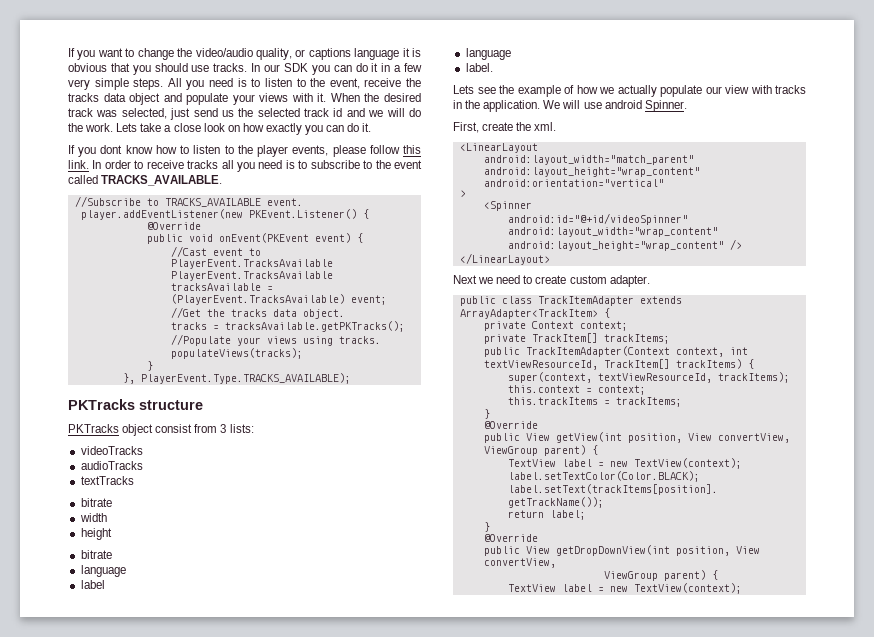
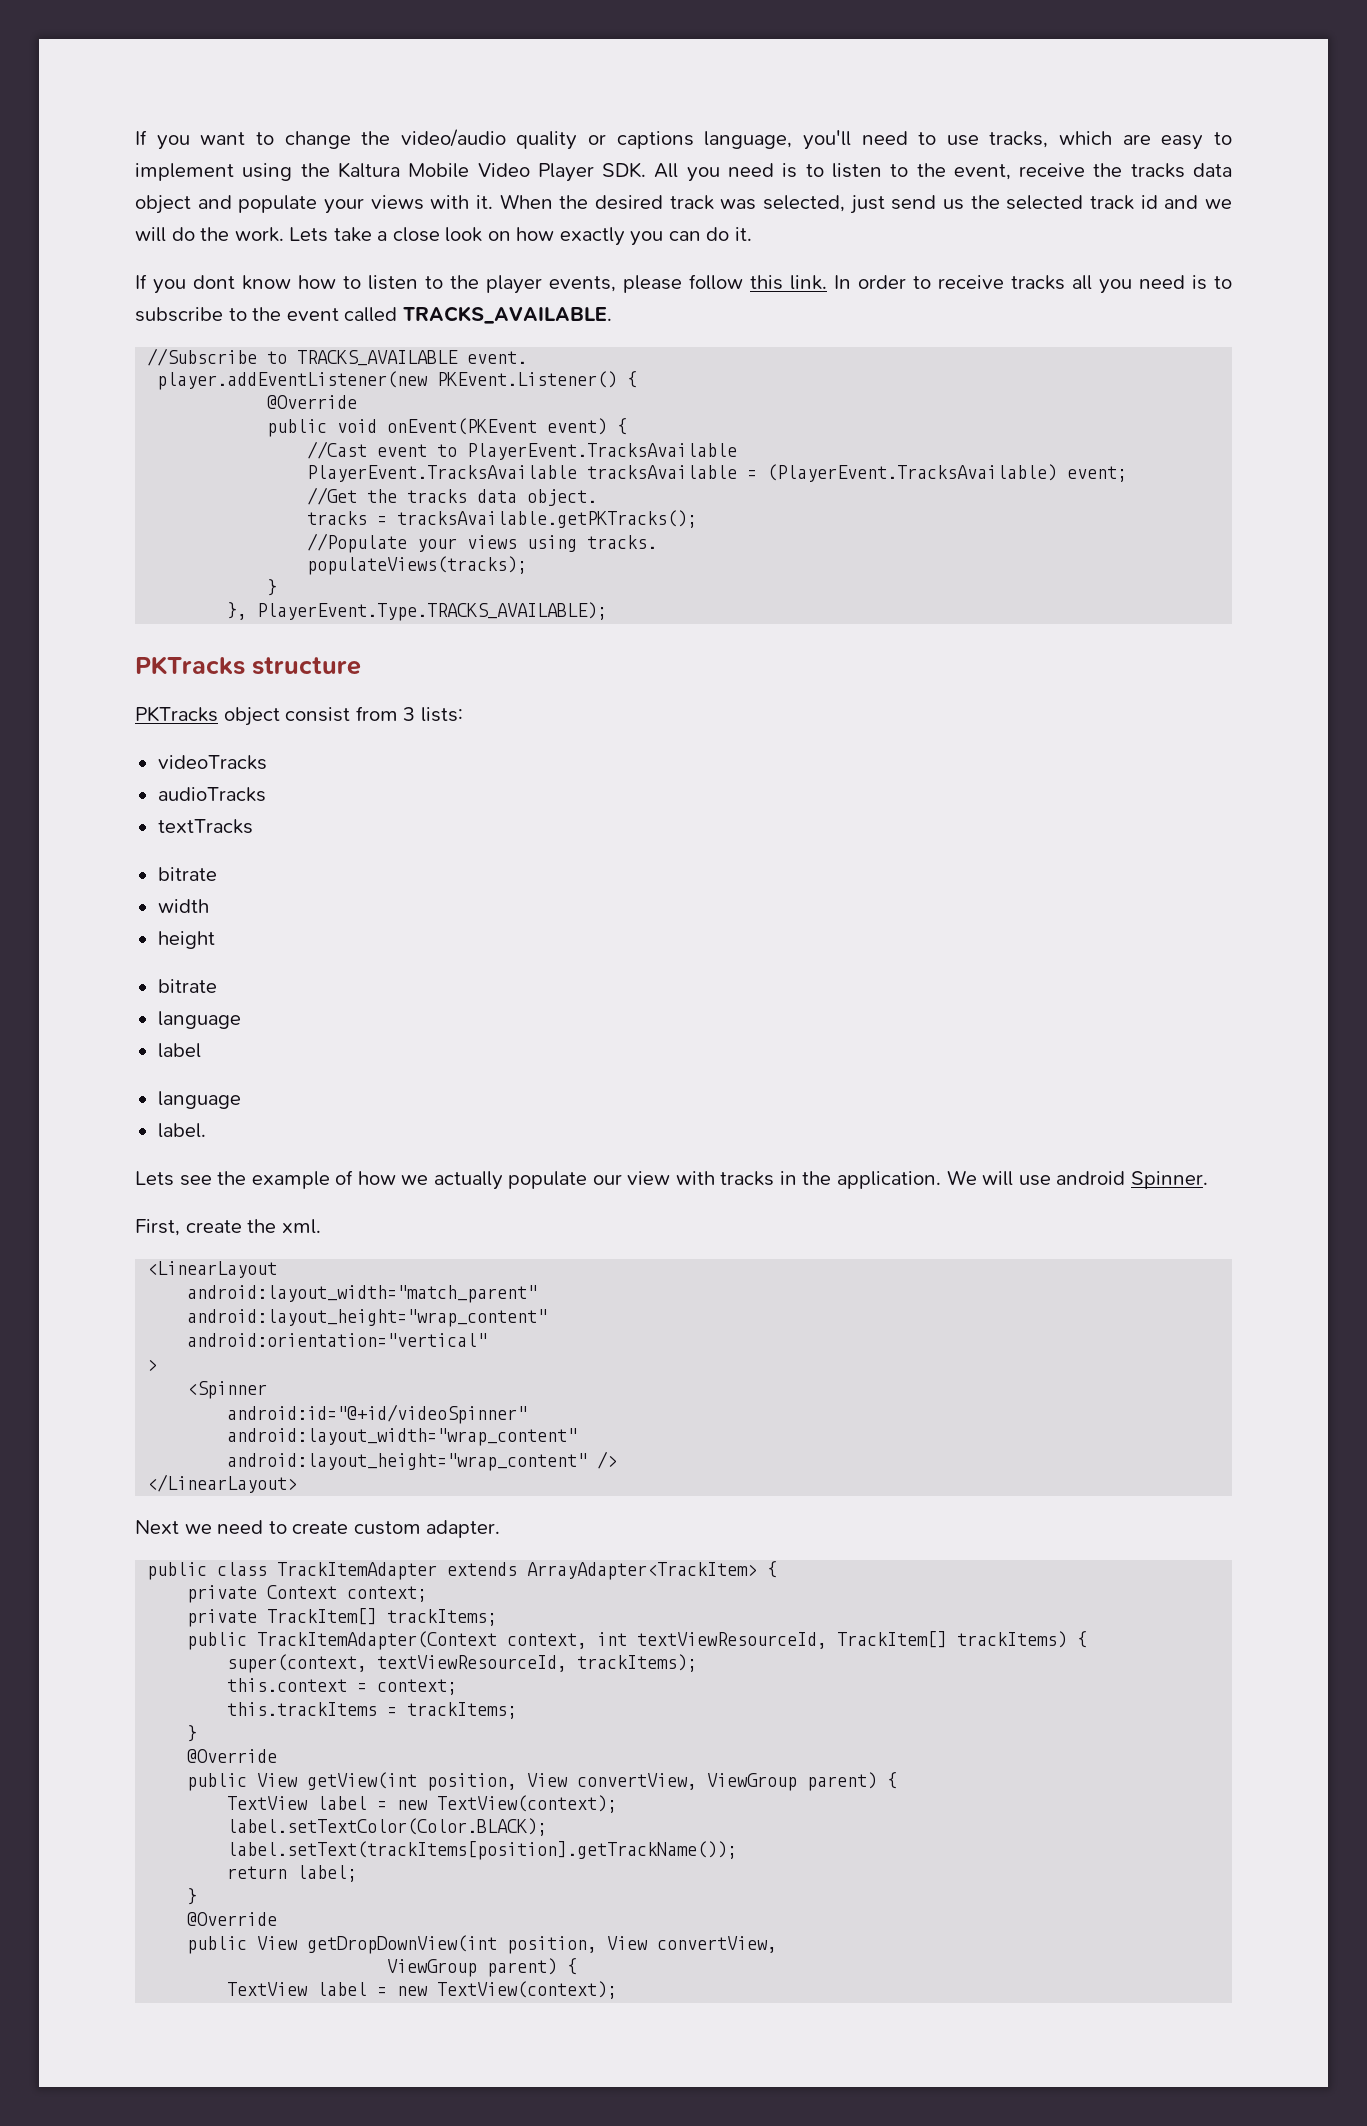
- If you want to change the video/audio quality, or captions language it is obvious that you should use tracks. In our SDK you can do it in a few very simple steps. All you need is to listen to the event, receive the tracks data object and populate your views with it.
+ If you want to change the video/audio quality or captions language, you'll need to use tracks, which are easy to implement using the Kaltura Mobile Video Player SDK. All you need is to listen to the event, receive the tracks data object and populate your views with it.

